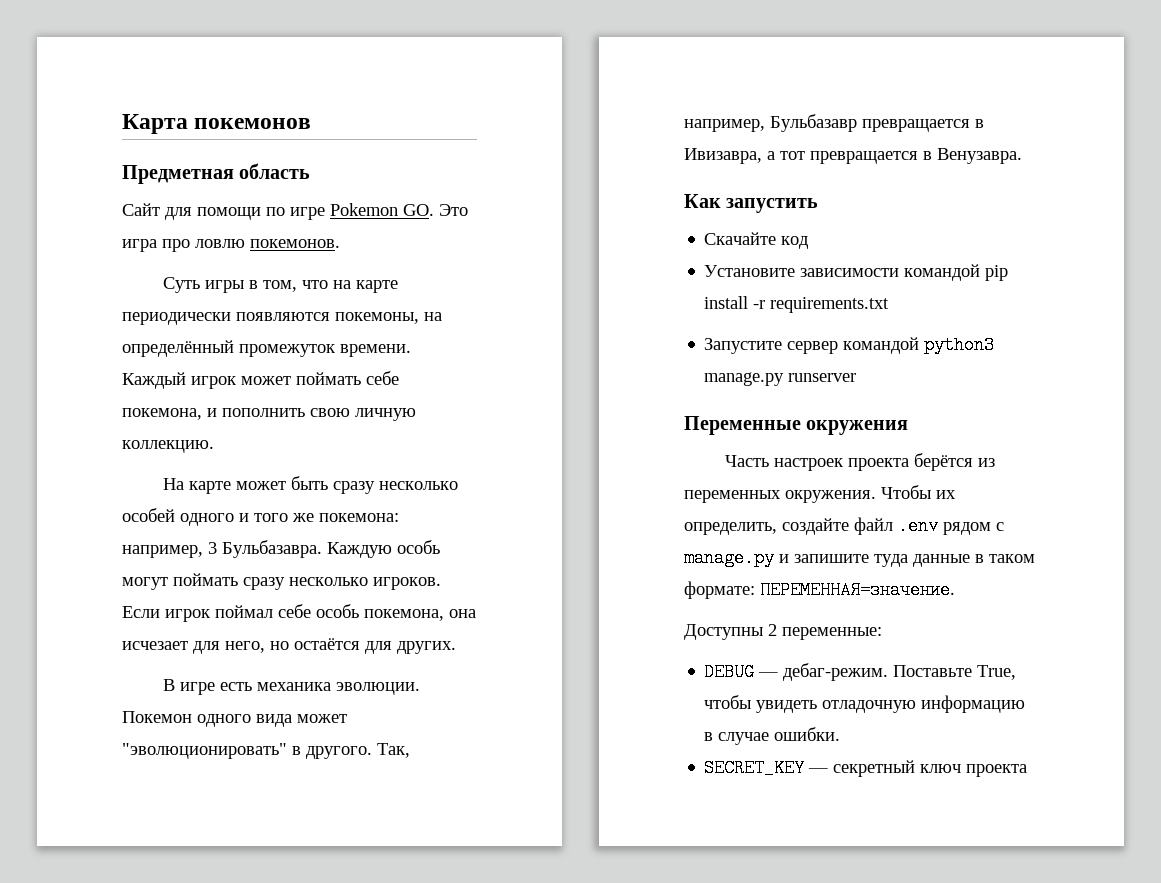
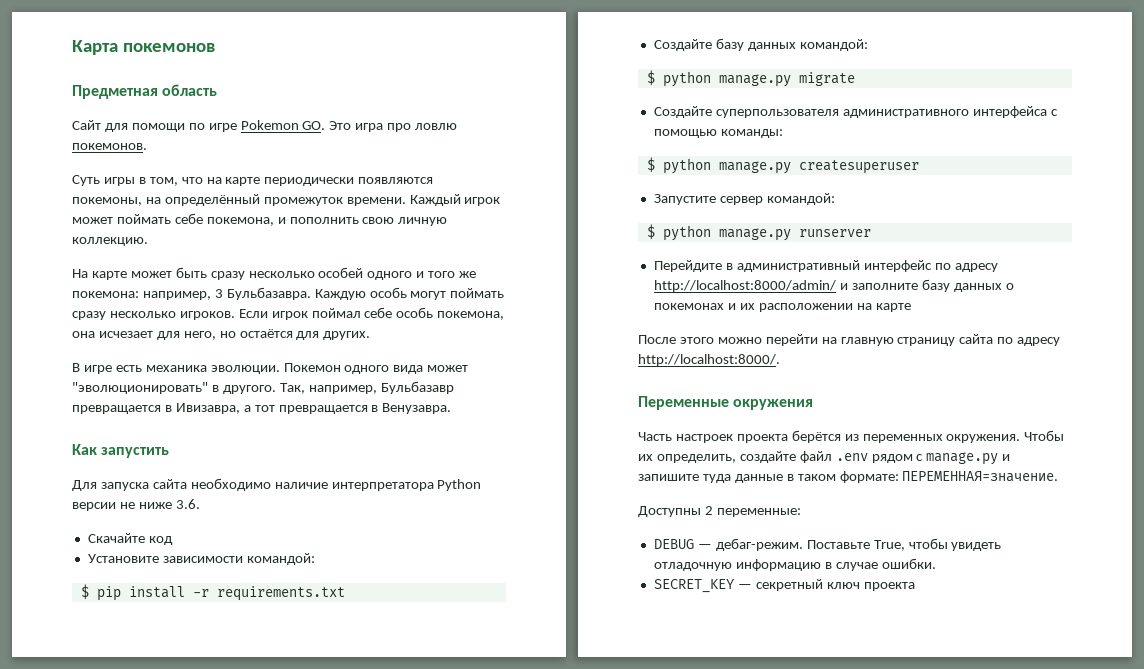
+ Для запуска сайта необходимо наличие интерпретатора Python версии не ниже 3.6.
- Установите зависимости командой pip install -r requirements.txt
+ Установите зависимости командой:
+ $ pip install -r requirements.txt
+ Создайте базу данных командой:
+ $ python manage.py migrate
+ Создайте суперпользователя административного интерфейса с помощью команды:
+ $ python manage.py createsuperuser
- Запустите сервер командой python3 manage.py runserver
+ Запустите сервер командой:
+ $ python manage.py runserver
+ Перейдите в административный интерфейс по адресу http://localhost:8000/admin/ и заполните базу данных о покемонах и их расположении на карте
+ После этого можно перейти на главную страницу сайта по адресу http://localhost:8000/.

